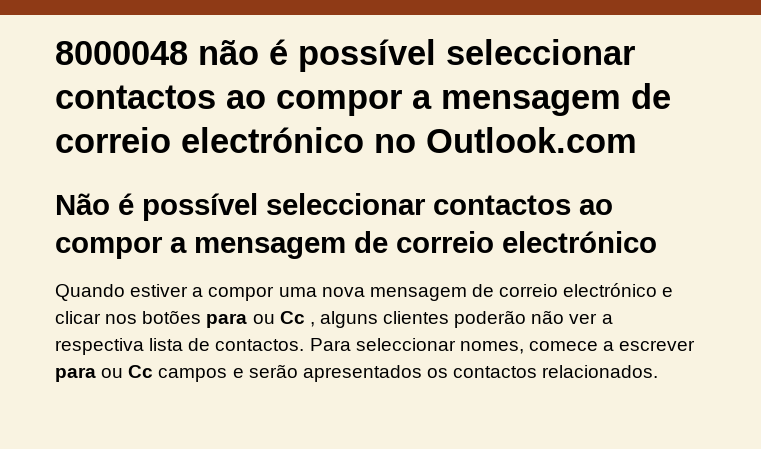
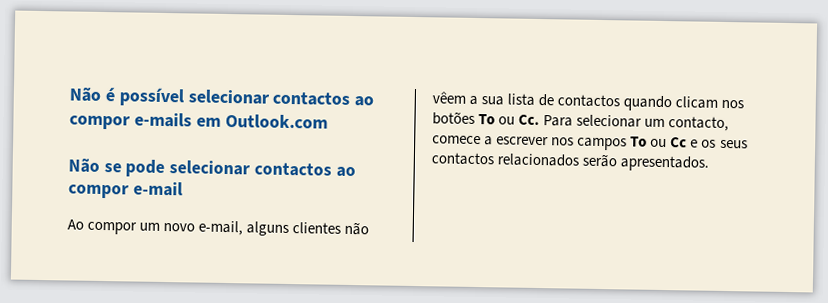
- 8000048 não é possível seleccionar contactos ao compor a mensagem de correio electrónico no Outlook.com
- Não é possível seleccionar contactos ao compor a mensagem de correio electrónico
- Quando estiver a compor uma nova mensagem de correio electrónico e clicar nos botões para ou Cc , alguns clientes poderão não ver a respectiva lista de contactos. Para seleccionar nomes, comece a escrever para ou Cc campos e serão apresentados os contactos relacionados.
+ Não é possível selecionar contactos ao compor e-mails em Outlook.com
+ Não se pode selecionar contactos ao compor e-mail
+ Ao compor um novo e-mail, alguns clientes não vêem a sua lista de contactos quando clicam nos botões To ou Cc. Para selecionar um contacto, comece a escrever nos campos To ou Cc e os seus contactos relacionados serão apresentados.

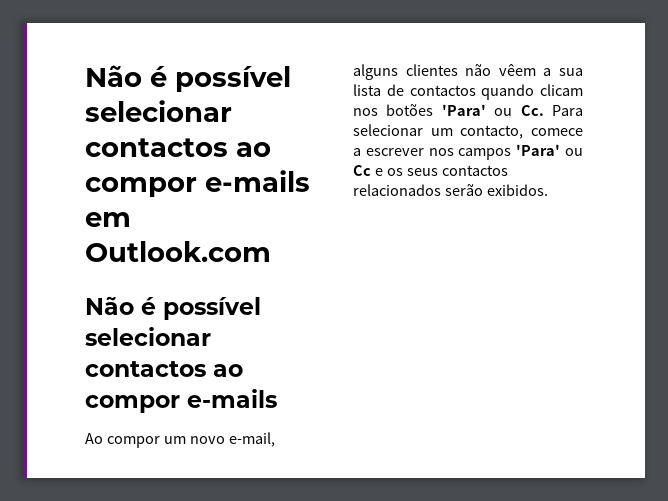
  Não é possível selecionar contactos ao compor e-mails em Outlook.com
- Não se pode selecionar contactos ao compor e-mail
+ Não é possível selecionar contactos ao compor e-mails
- Ao compor um novo e-mail, alguns clientes não vêem a sua lista de contactos quando clicam nos botões To ou Cc. Para selecionar um contacto, comece a escrever nos campos To ou Cc e os seus contactos relacionados serão apresentados.
+ Ao compor um novo e-mail, alguns clientes não vêem a sua lista de contactos quando clicam nos botões 'Para' ou Cc. Para selecionar um contacto, comece a escrever nos campos 'Para' ou Cc e os seus contactos relacionados serão exibidos.

